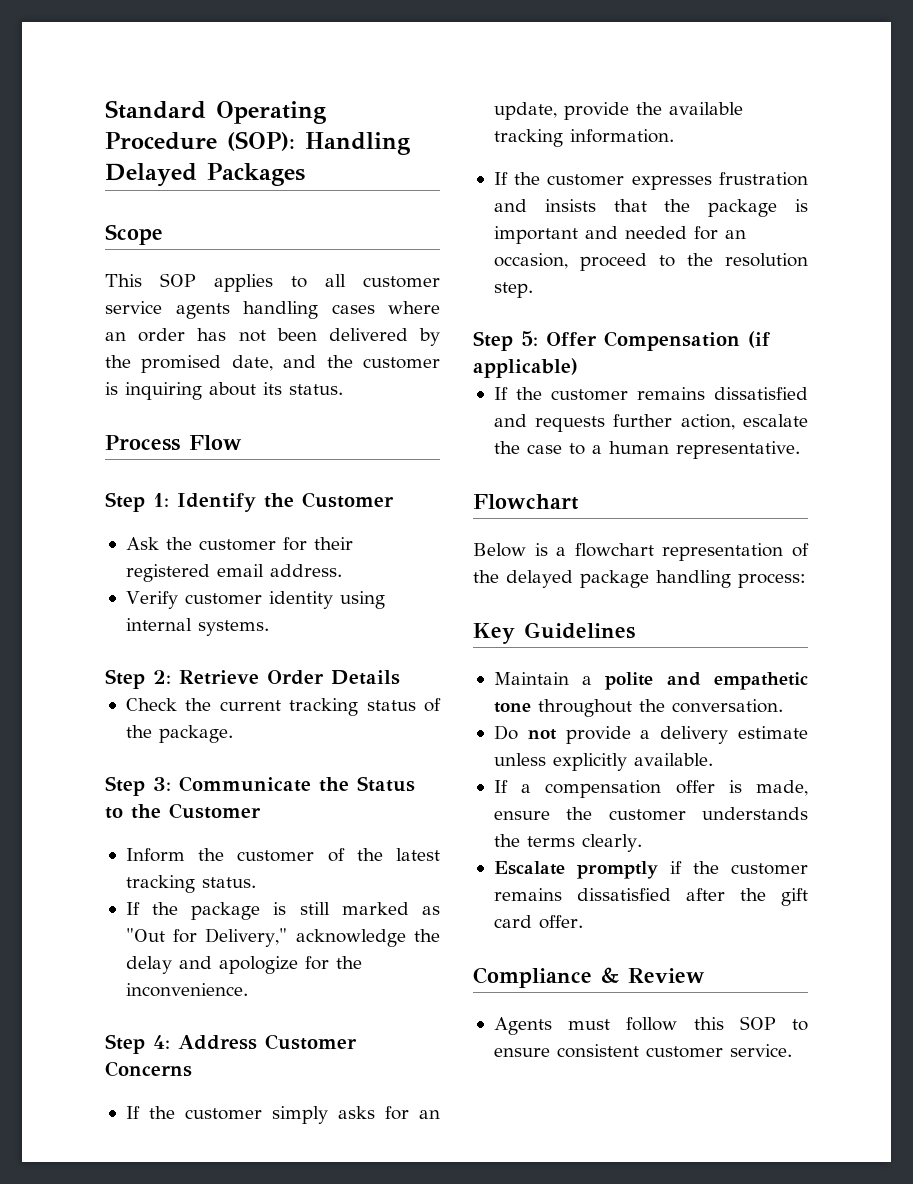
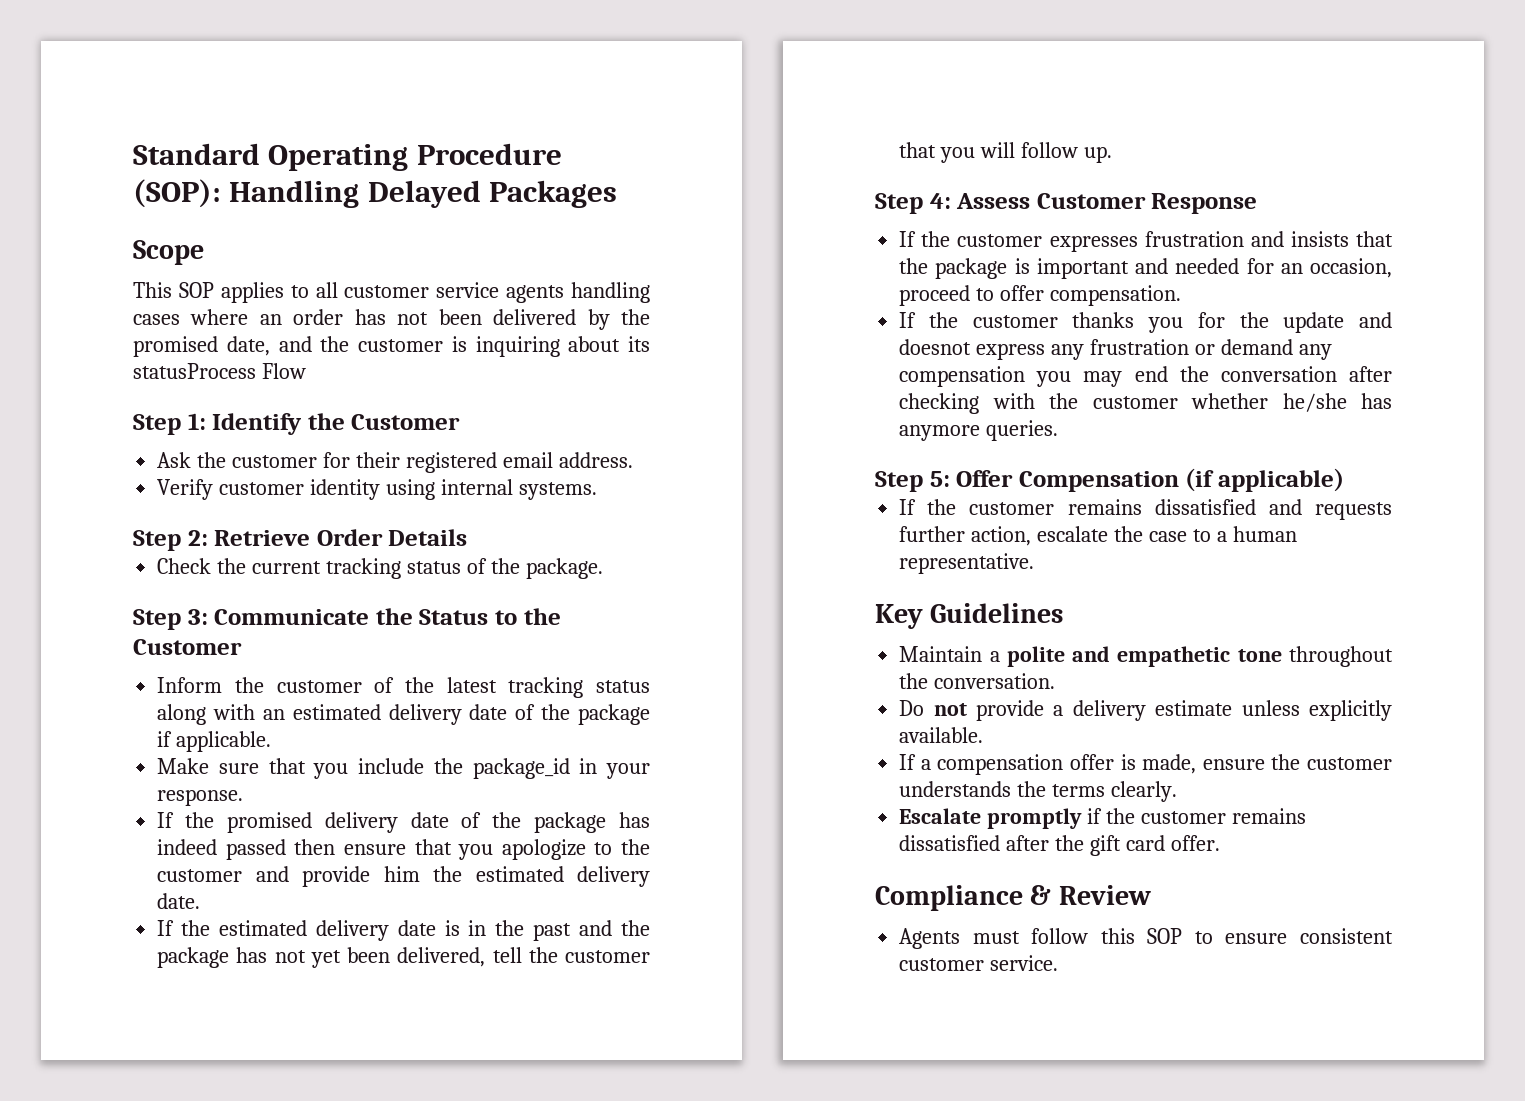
- This SOP applies to all customer service agents handling cases where an order has not been delivered by the promised date, and the customer is inquiring about its status.
- Process Flow
+ This SOP applies to all customer service agents handling cases where an order has not been delivered by the promised date, and the customer is inquiring about its statusProcess Flow
- Inform the customer of the latest tracking status.
- If the package is still marked as "Out for Delivery," acknowledge the delay and apologize for the inconvenience.
- Step 4: Address Customer Concerns
- If the customer simply asks for an update, provide the available tracking information.
+ Inform the customer of the latest tracking status along with an estimated delivery date of the package if applicable.
+ Make sure that you include the package_id in your response.
+ If the promised delivery date of the package has indeed passed then ensure that you apologize to the customer and provide him the estimated delivery date.
+ If the estimated delivery date is in the past and the package has not yet been delivered, tell the customer that you will follow up.
+ Step 4: Assess Customer Response
- If the customer expresses frustration and insists that the package is important and needed for an occasion, proceed to the resolution step.
+ If the customer expresses frustration and insists that the package is important and needed for an occasion, proceed to offer compensation.
+ If the customer thanks you for the update and doesnot express any frustration or demand any compensation you may end the conversation after checking with the customer whether he/she has anymore queries.
- Flowchart
- Below is a flowchart representation of the delayed package handling process:

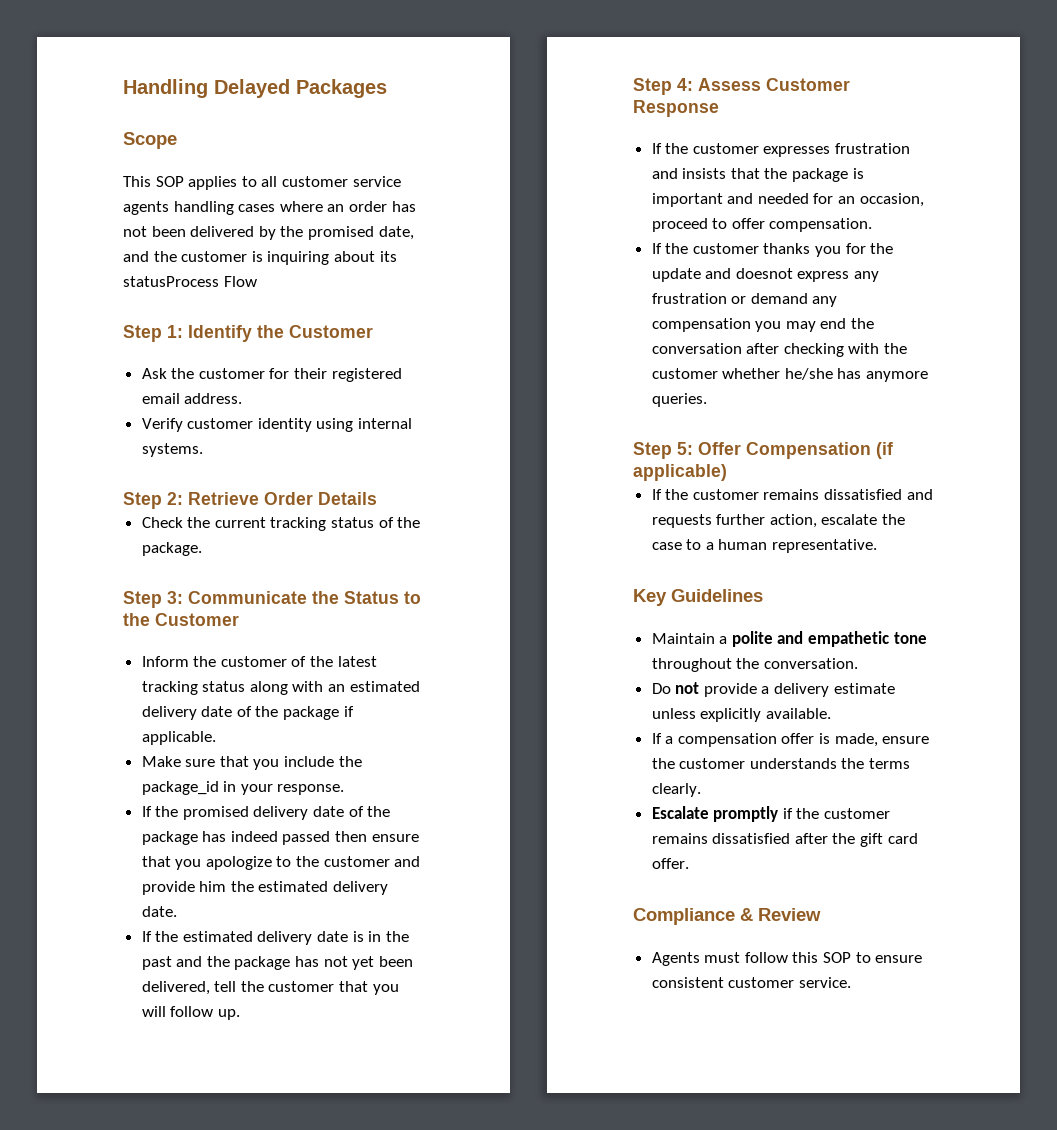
- Standard Operating Procedure (SOP): Handling Delayed Packages
+ Handling Delayed Packages

